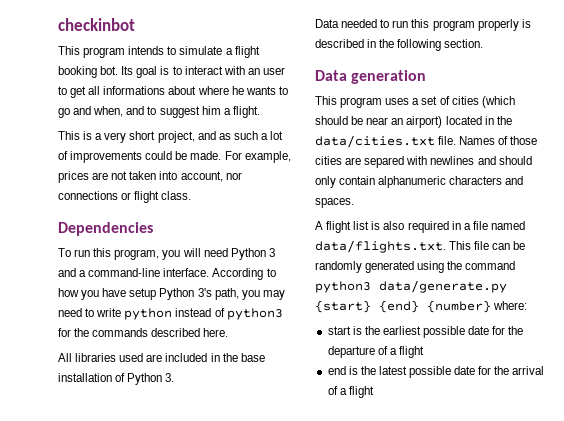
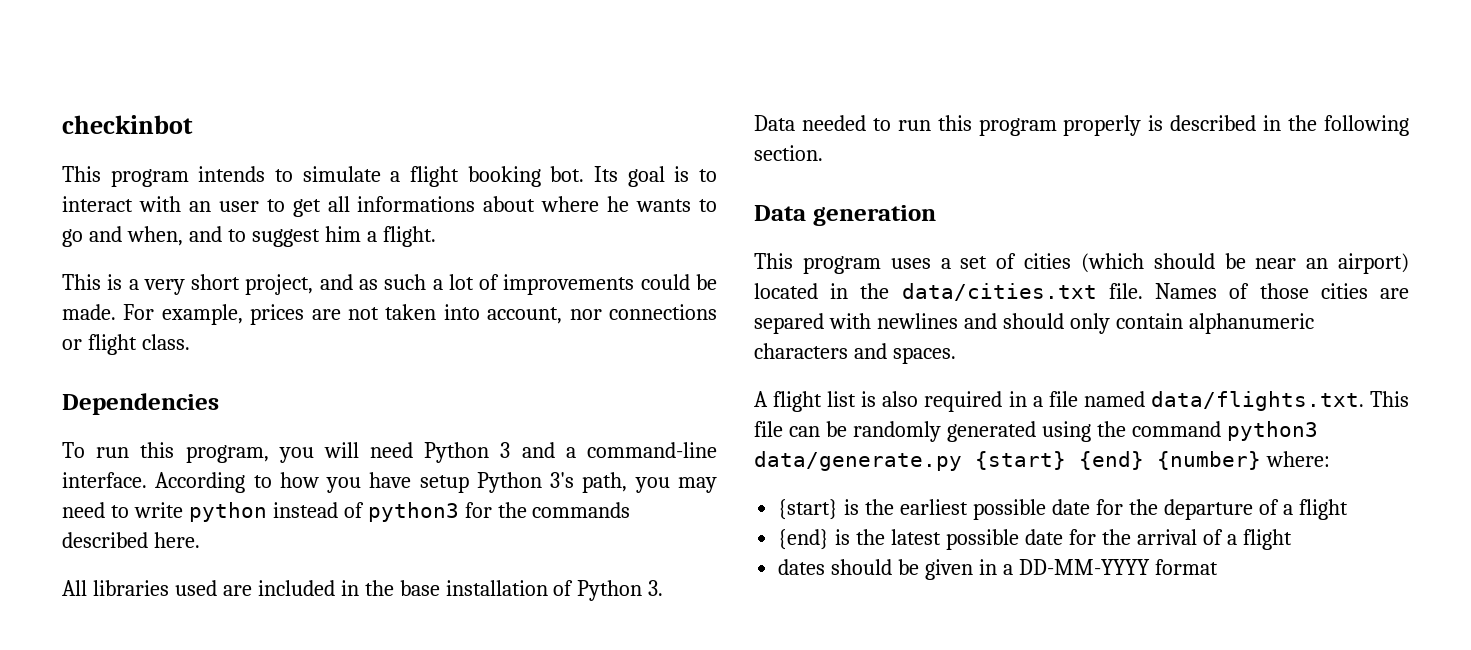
- start is the earliest possible date for the departure of a flight
+ {start} is the earliest possible date for the departure of a flight
- end is the latest possible date for the arrival of a flight
+ {end} is the latest possible date for the arrival of a flight
+ dates should be given in a DD-MM-YYYY format

